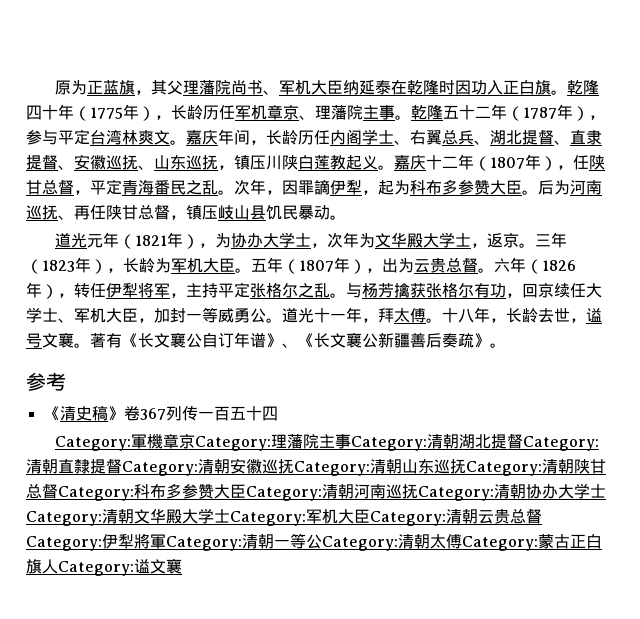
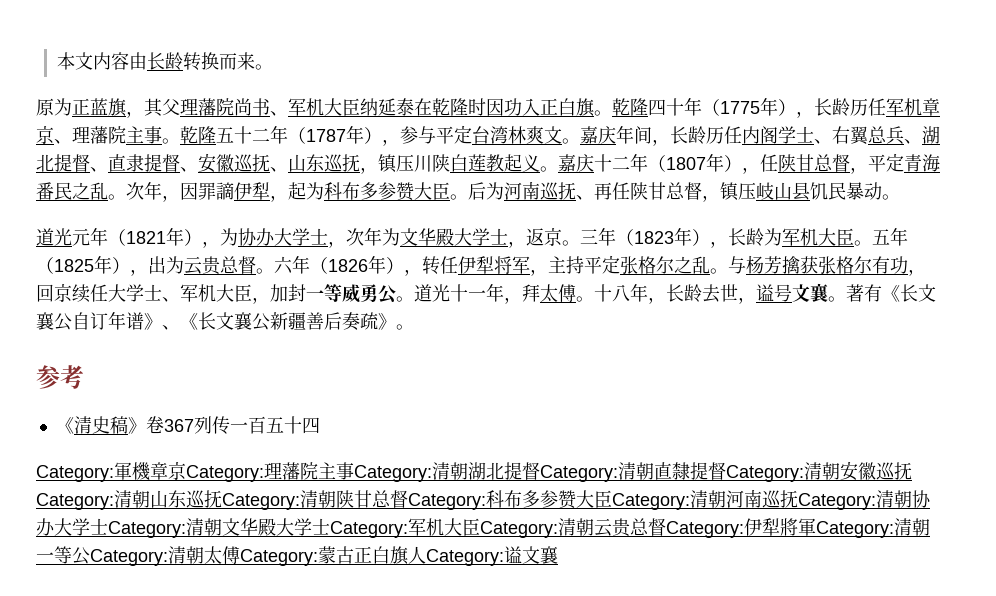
+ 本文内容由长龄转换而来。
- 五年（1807年），出为云贵总督。
+ 五年（1825年），出为云贵总督。

